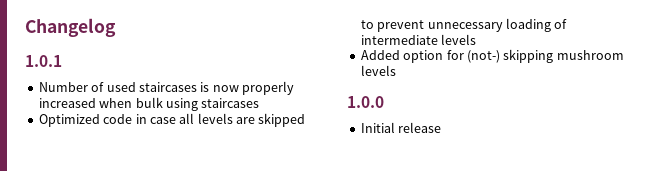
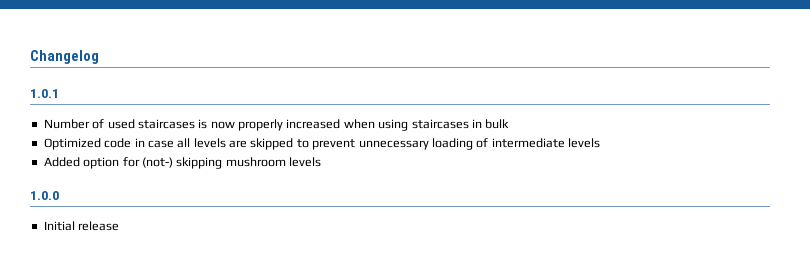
- Number of used staircases is now properly increased when bulk using staircases
+ Number of used staircases is now properly increased when using staircases in bulk

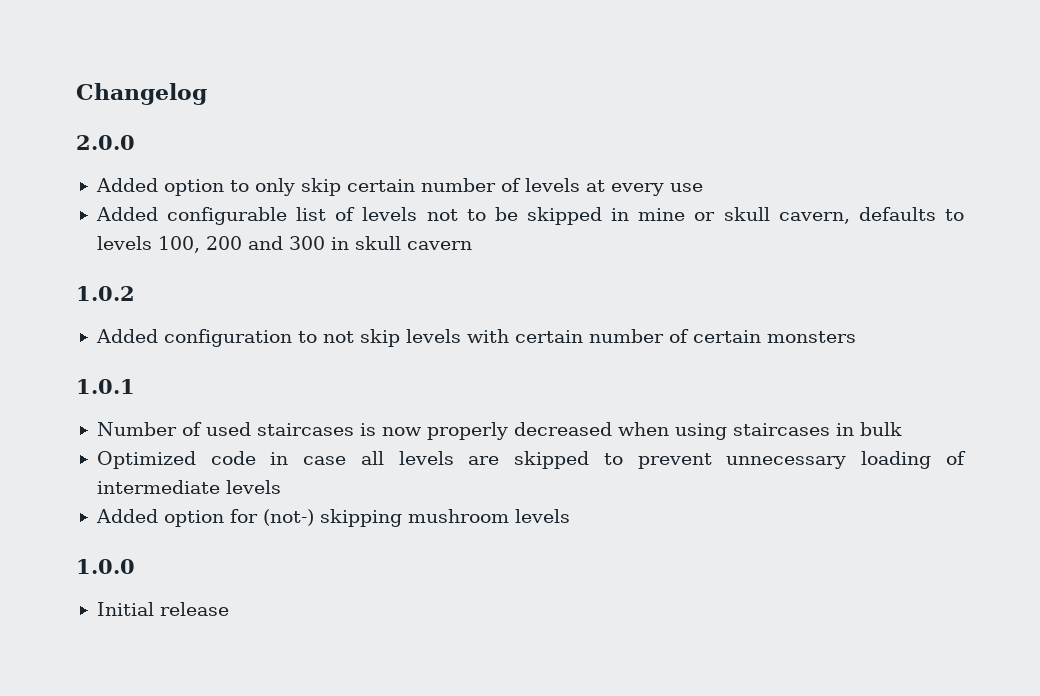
+ 2.0.0
+ Added option to only skip certain number of levels at every use
+ Added configurable list of levels not to be skipped in mine or skull cavern, defaults to levels 100, 200 and 300 in skull cavern
+ 1.0.2
+ Added configuration to not skip levels with certain number of certain monsters
- Number of used staircases is now properly increased when using staircases in bulk
+ Number of used staircases is now properly decreased when using staircases in bulk

